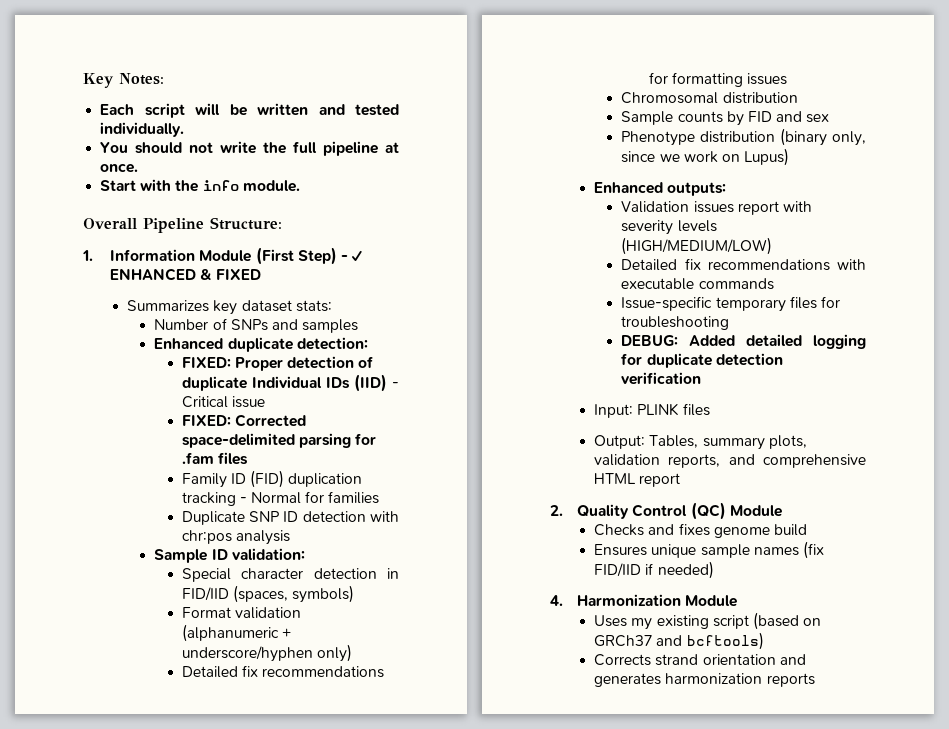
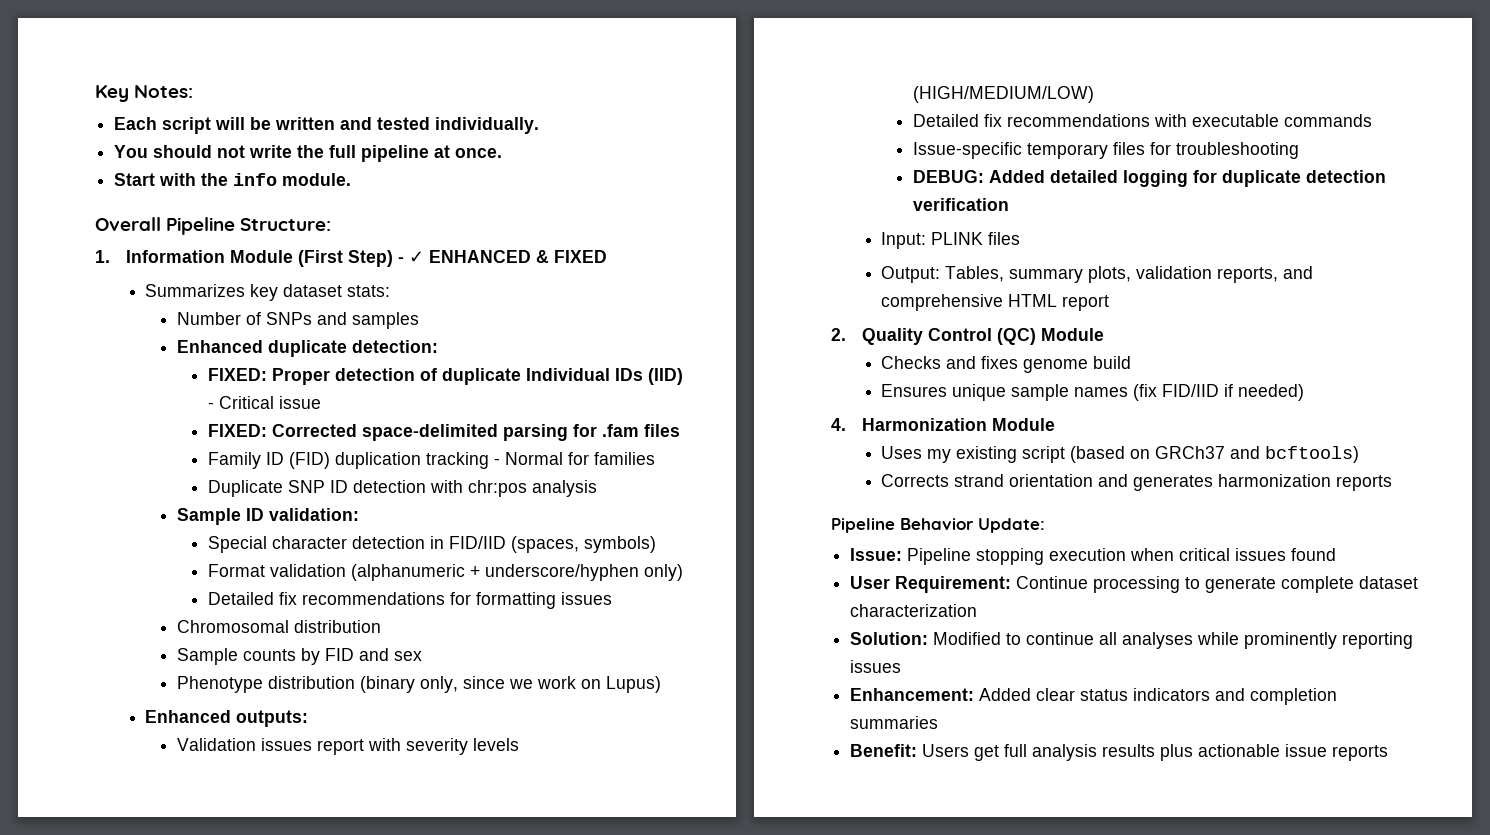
+ Pipeline Behavior Update:
+ Issue: Pipeline stopping execution when critical issues found
+ User Requirement: Continue processing to generate complete dataset characterization
+ Solution: Modified to continue all analyses while prominently reporting issues
+ Enhancement: Added clear status indicators and completion summaries
+ Benefit: Users get full analysis results plus actionable issue reports

